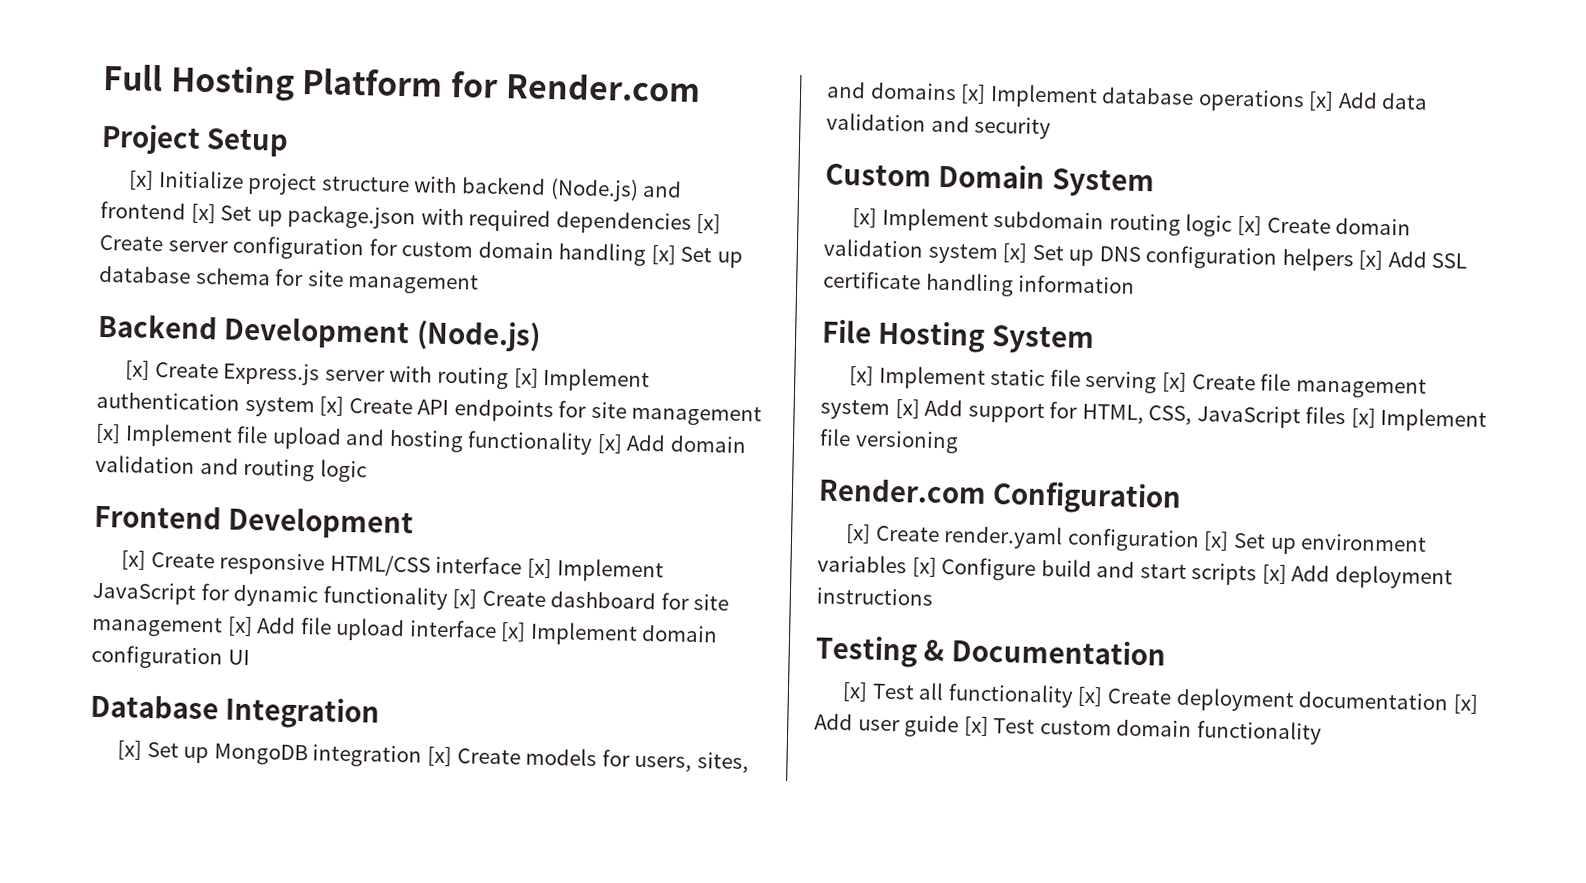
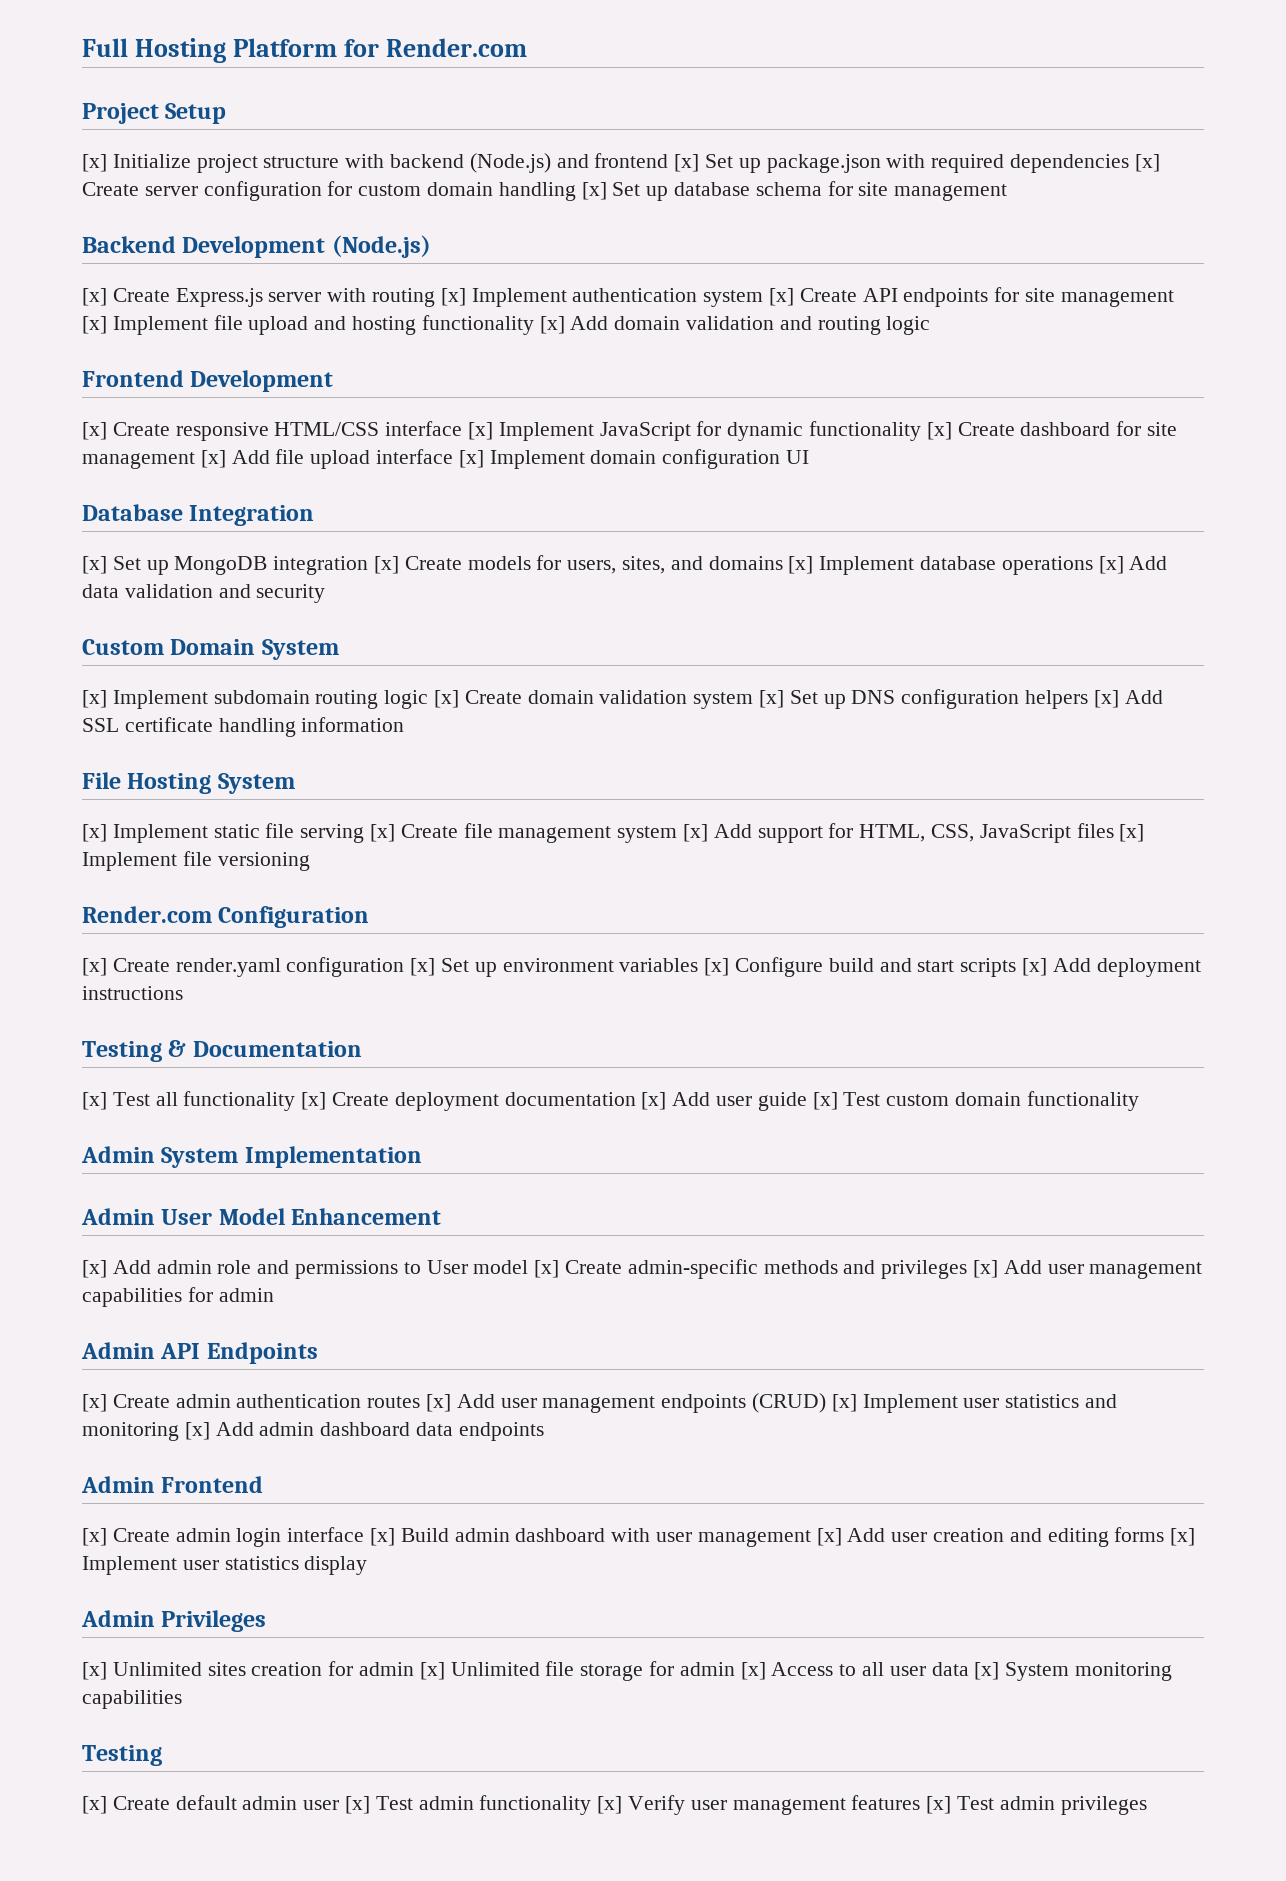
+ Admin System Implementation
+ Admin User Model Enhancement
+ [x] Add admin role and permissions to User model [x] Create admin-specific methods and privileges [x] Add user management capabilities for admin
+ Admin API Endpoints
+ [x] Create admin authentication routes [x] Add user management endpoints (CRUD) [x] Implement user statistics and monitoring [x] Add admin dashboard data endpoints
+ Admin Frontend
+ [x] Create admin login interface [x] Build admin dashboard with user management [x] Add user creation and editing forms [x] Implement user statistics display
+ Admin Privileges
+ [x] Unlimited sites creation for admin [x] Unlimited file storage for admin [x] Access to all user data [x] System monitoring capabilities
+ Testing
+ [x] Create default admin user [x] Test admin functionality [x] Verify user management features [x] Test admin privileges

